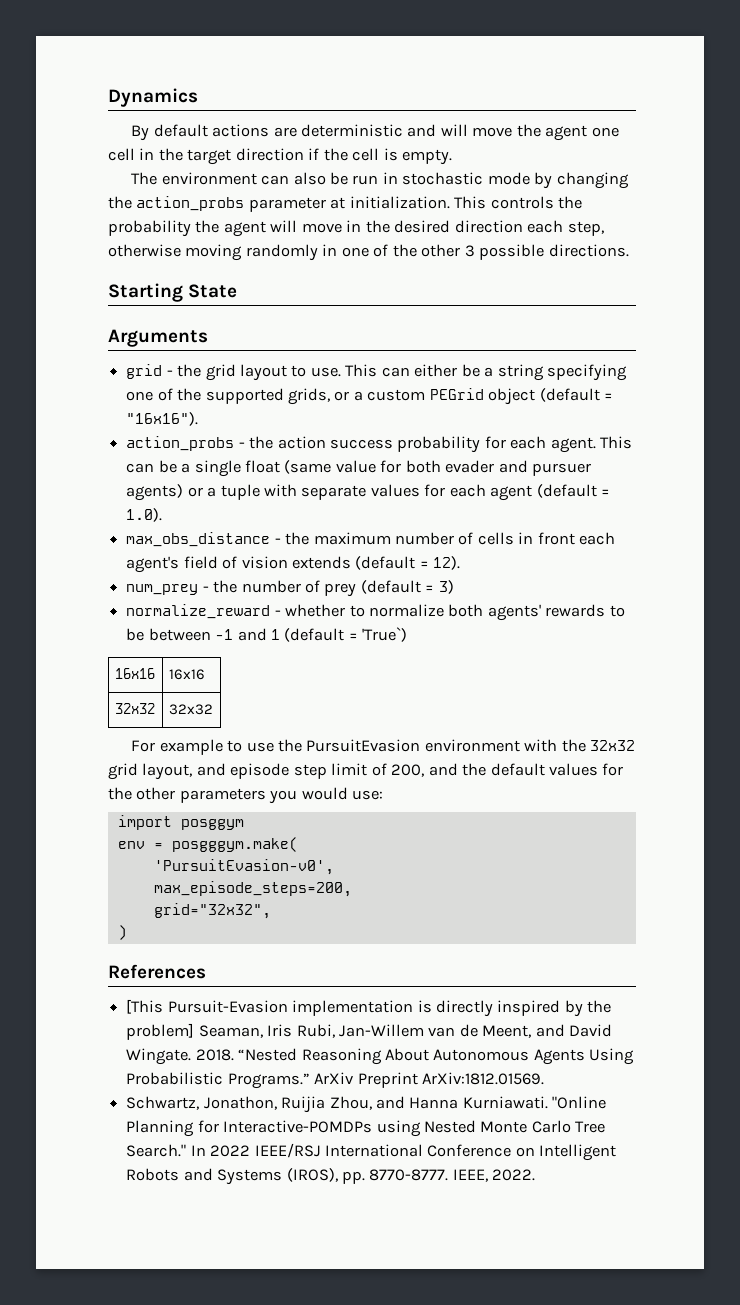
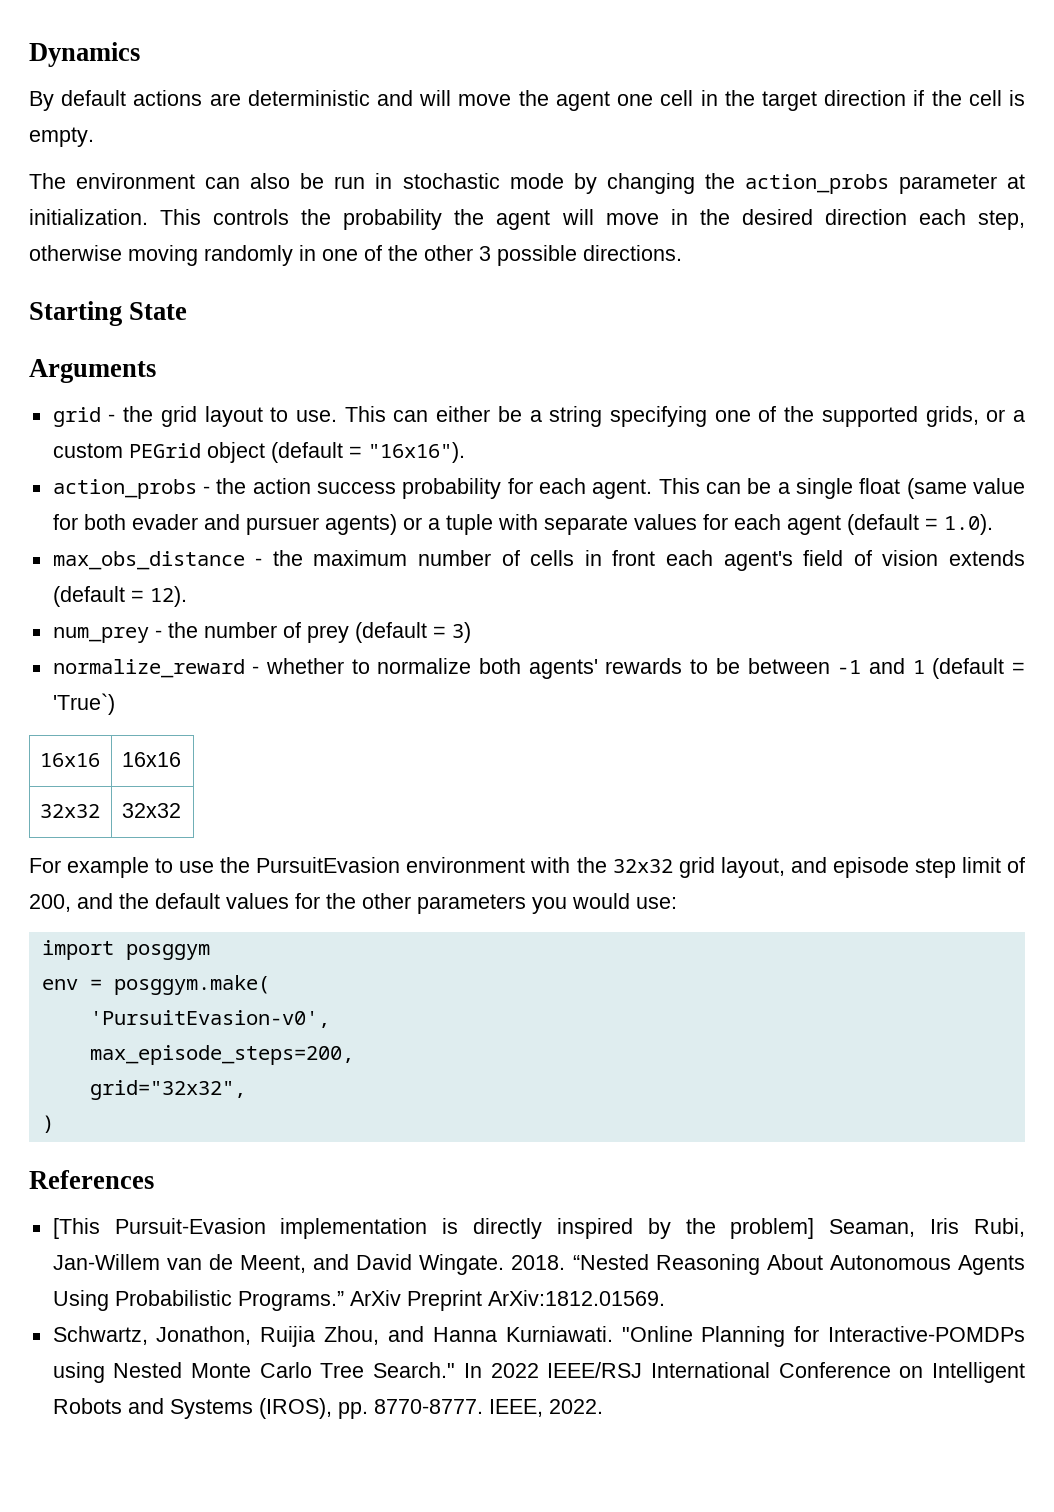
- env = posgggym.make(
+ env = posggym.make(

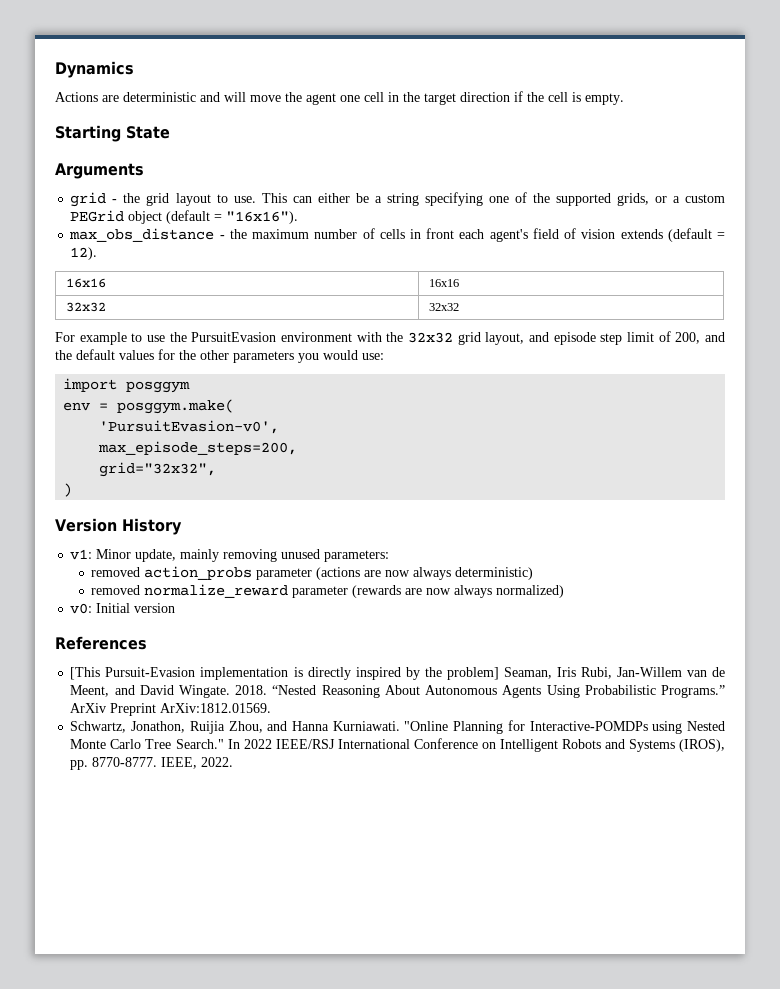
- By default actions are deterministic and will move the agent one cell in the target direction if the cell is empty.
+ Actions are deterministic and will move the agent one cell in the target direction if the cell is empty.
- The environment can also be run in stochastic mode by changing the action_probs parameter at initialization. This controls the probability the agent will move in the desired direction each step, otherwise moving randomly in one of the other 3 possible directions.
- action_probs - the action success probability for each agent. This can be a single float (same value for both evader and pursuer agents) or a tuple with separate values for each agent (default = 1.0).
- num_prey - the number of prey (default = 3)
- normalize_reward - whether to normalize both agents' rewards to be between -1 and 1 (default = 'True`)
+ Version History
+ v1: Minor update, mainly removing unused parameters:
+ removed action_probs parameter (actions are now always deterministic)
+ removed normalize_reward parameter (rewards are now always normalized)
+ v0: Initial version

